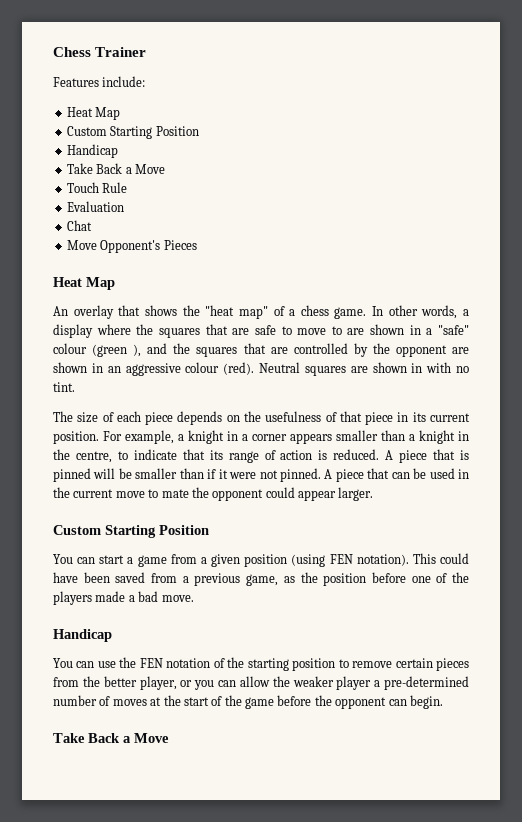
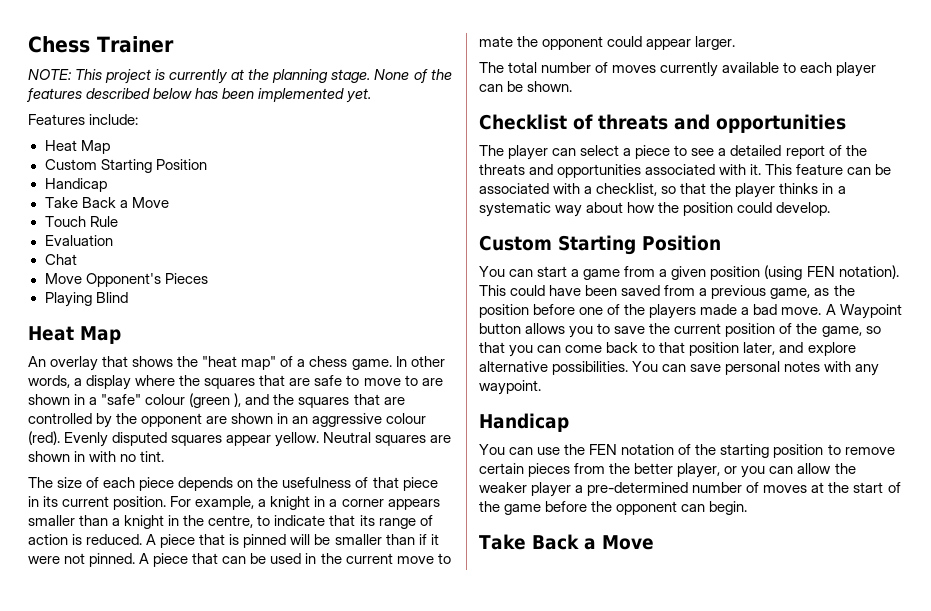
+ NOTE: This project is currently at the planning stage. None of the features described below has been implemented yet.
+ Playing Blind
+ Evenly disputed squares appear yellow.
+ The total number of moves currently available to each player can be shown.
+ Checklist of threats and opportunities
+ The player can select a piece to see a detailed report of the threats and opportunities associated with it. This feature can be associated with a checklist, so that the player thinks in a systematic way about how the position could develop.
+ A Waypoint button allows you to save the current position of the game, so that you can come back to that position later, and explore alternative possibilities. You can save personal notes with any waypoint.

